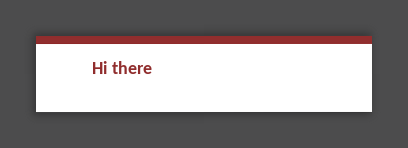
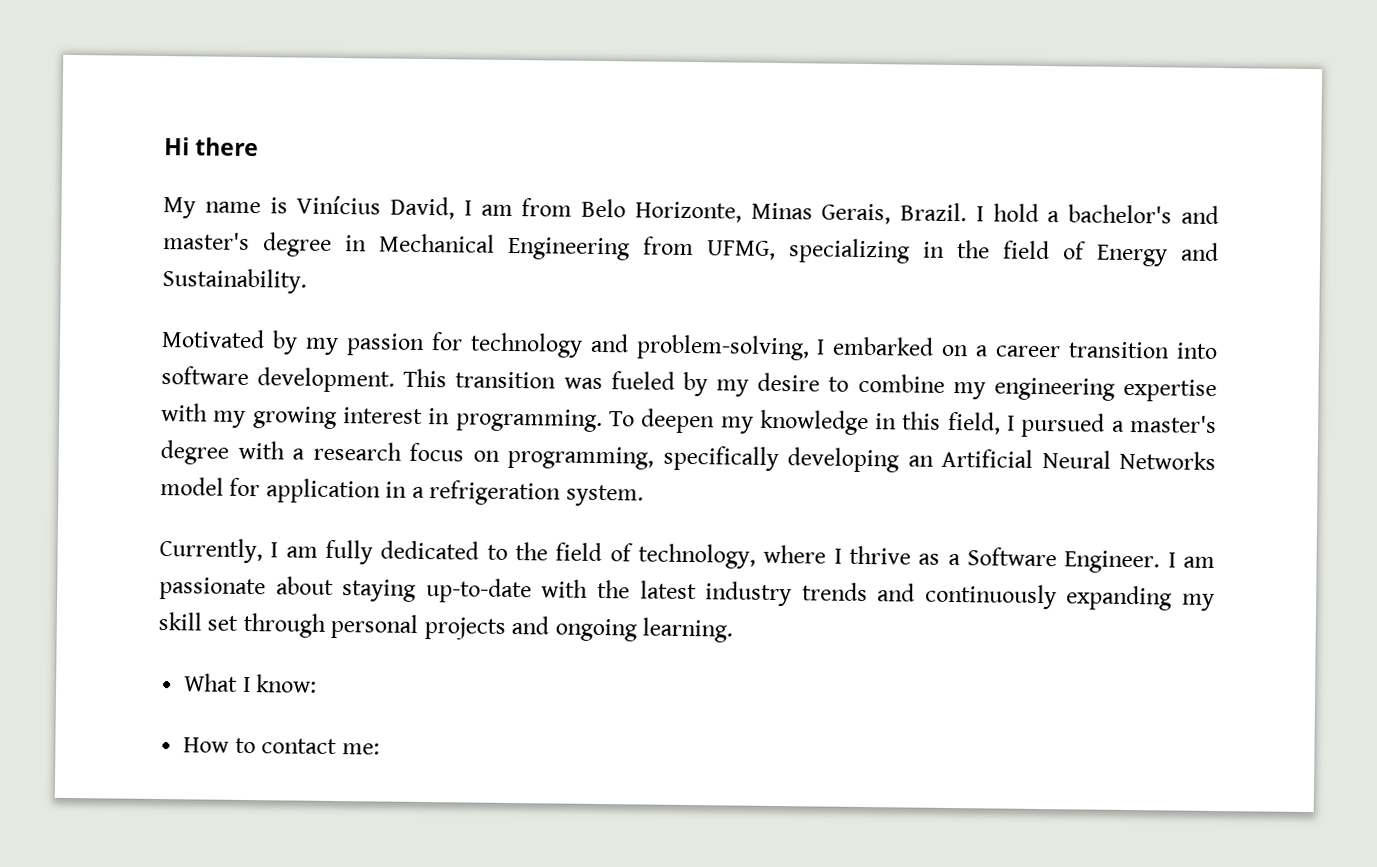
+ My name is Vinícius David, I am from Belo Horizonte, Minas Gerais, Brazil. I hold a bachelor's and master's degree in Mechanical Engineering from UFMG, specializing in the field of Energy and Sustainability.
+ Motivated by my passion for technology and problem-solving, I embarked on a career transition into software development. This transition was fueled by my desire to combine my engineering expertise with my growing interest in programming. To deepen my knowledge in this field, I pursued a master's degree with a research focus on programming, specifically developing an Artificial Neural Networks model for application in a refrigeration system.
+ Currently, I am fully dedicated to the field of technology, where I thrive as a Software Engineer. I am passionate about staying up-to-date with the latest industry trends and continuously expanding my skill set through personal projects and ongoing learning.
+ What I know:
+ How to contact me:

